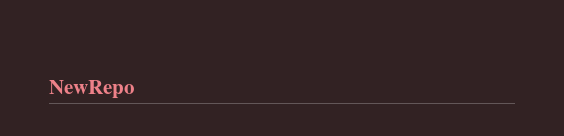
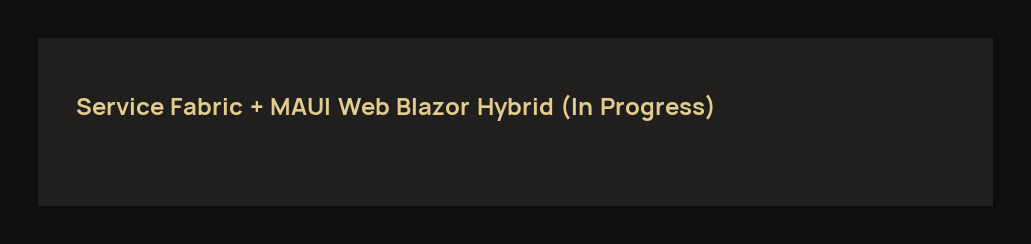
- NewRepo
+ Service Fabric + MAUI Web Blazor Hybrid (In Progress)

